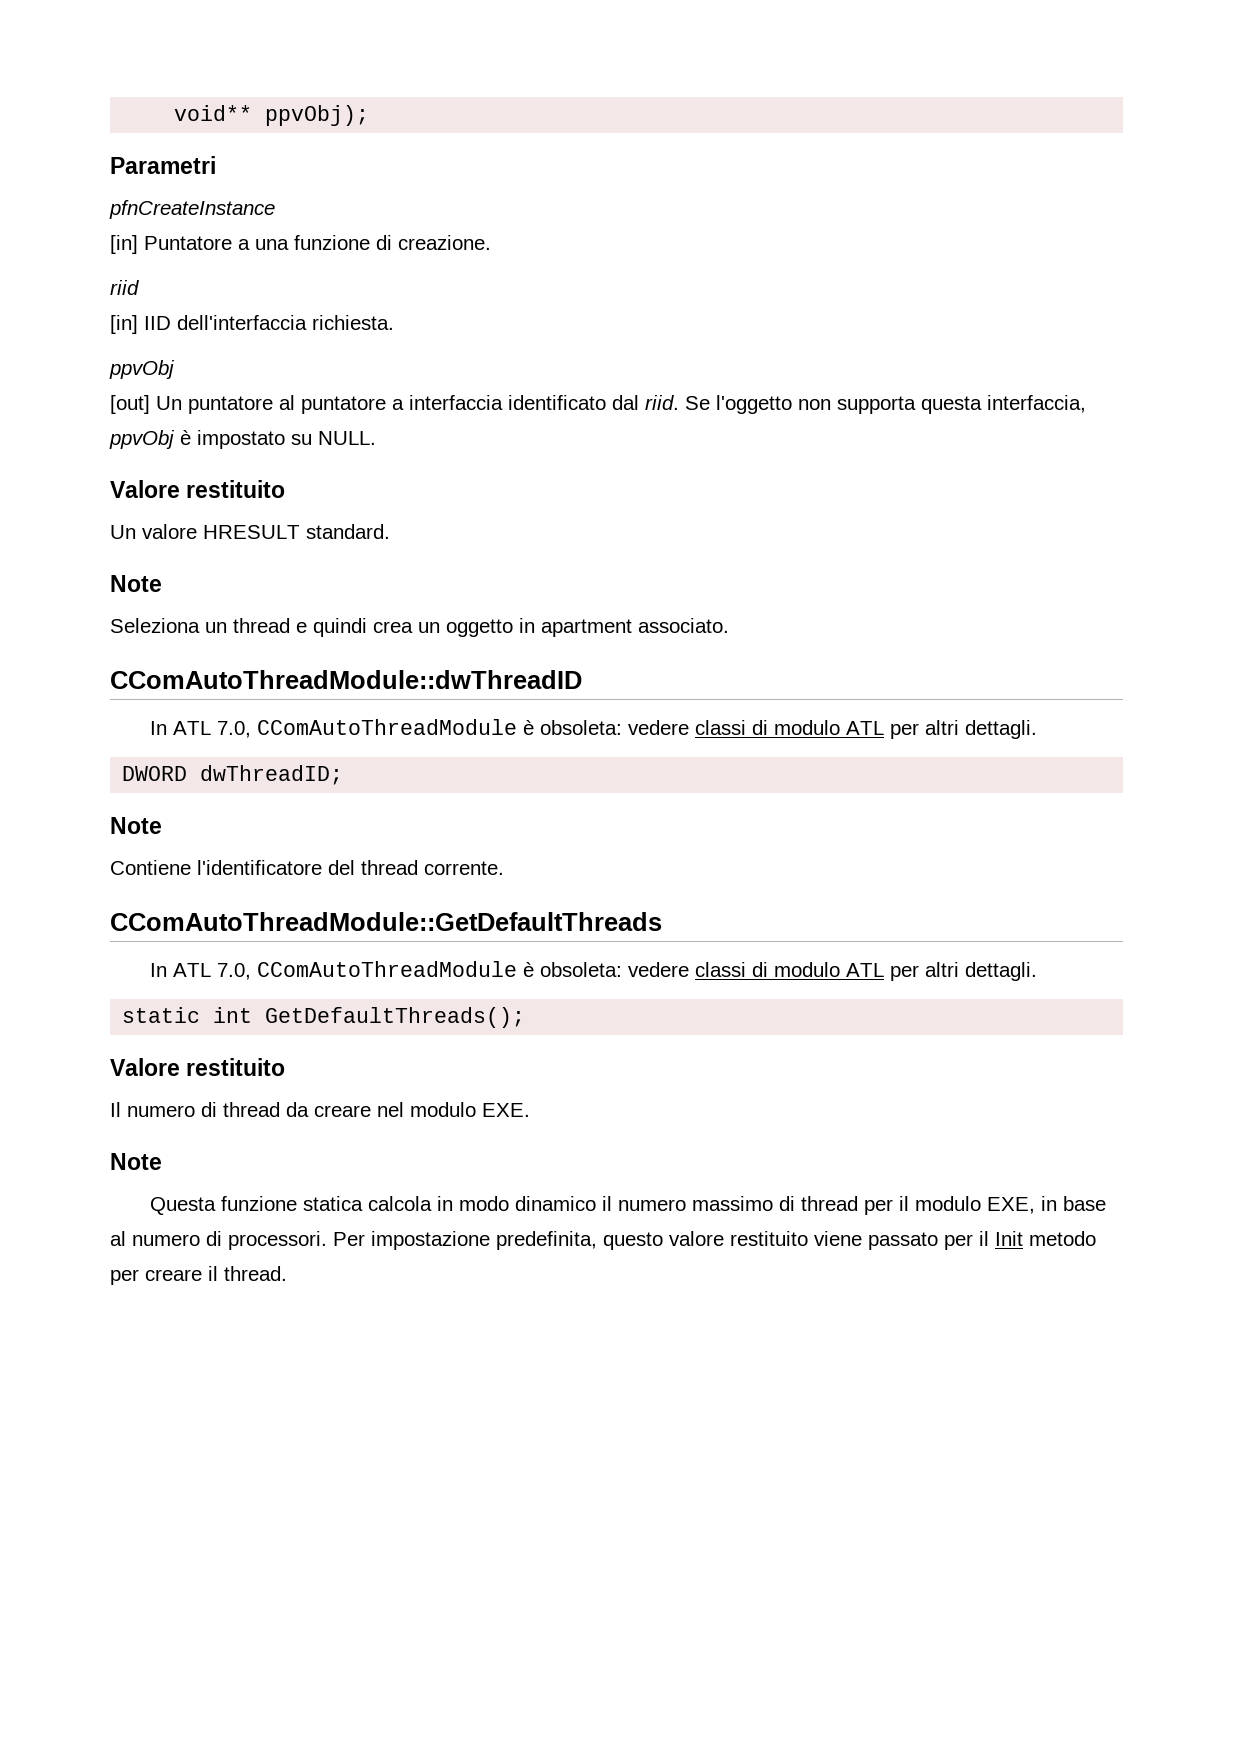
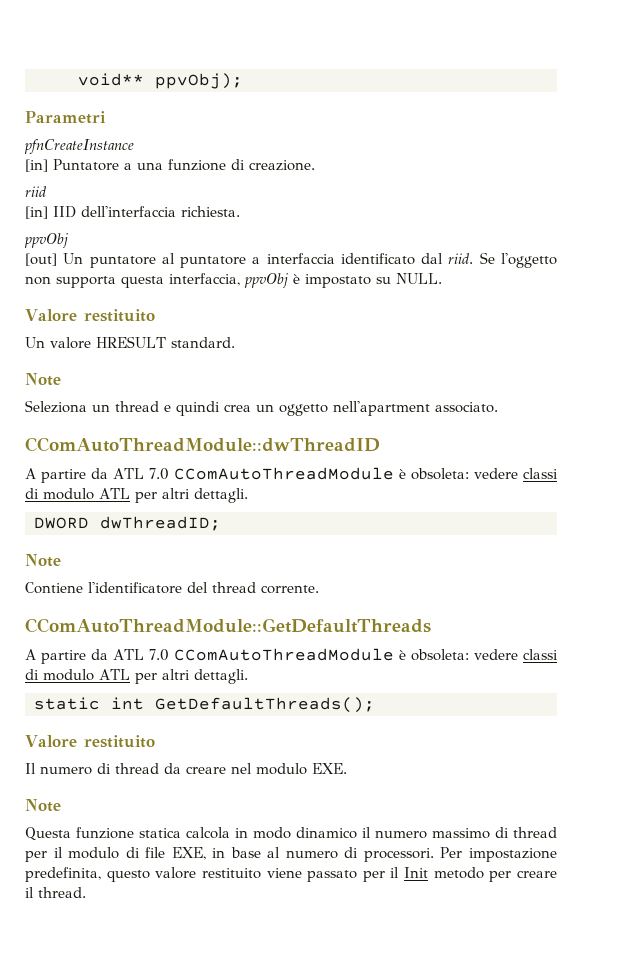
- Seleziona un thread e quindi crea un oggetto in apartment associato.
+ Seleziona un thread e quindi crea un oggetto nell'apartment associato.
  CComAutoThreadModule::dwThreadID
- In ATL 7.0, CComAutoThreadModule è obsoleta: vedere classi di modulo ATL per altri dettagli.
+ A partire da ATL 7.0 CComAutoThreadModule è obsoleta: vedere classi di modulo ATL per altri dettagli.
  CComAutoThreadModule::GetDefaultThreads
- In ATL 7.0, CComAutoThreadModule è obsoleta: vedere classi di modulo ATL per altri dettagli.
+ A partire da ATL 7.0 CComAutoThreadModule è obsoleta: vedere classi di modulo ATL per altri dettagli.
- Questa funzione statica calcola in modo dinamico il numero massimo di thread per il modulo EXE, in base al numero di processori.
+ Questa funzione statica calcola in modo dinamico il numero massimo di thread per il modulo di file EXE, in base al numero di processori.

